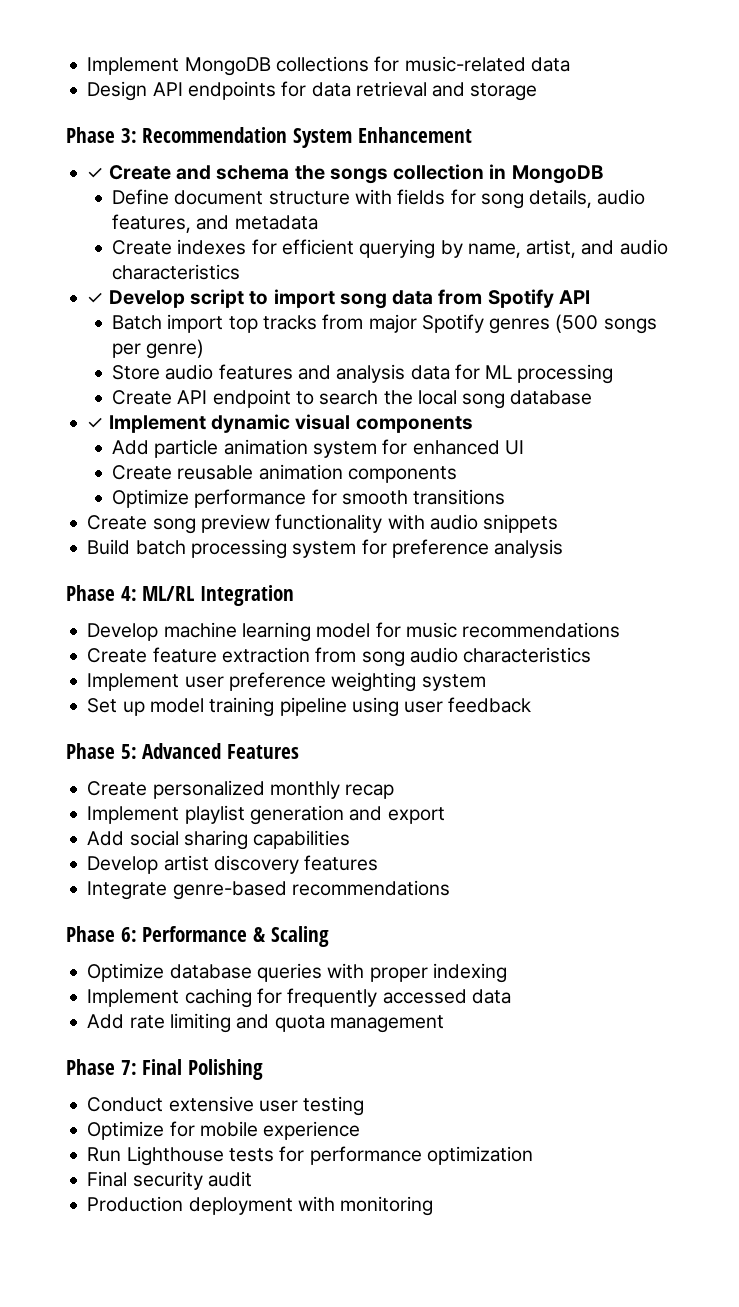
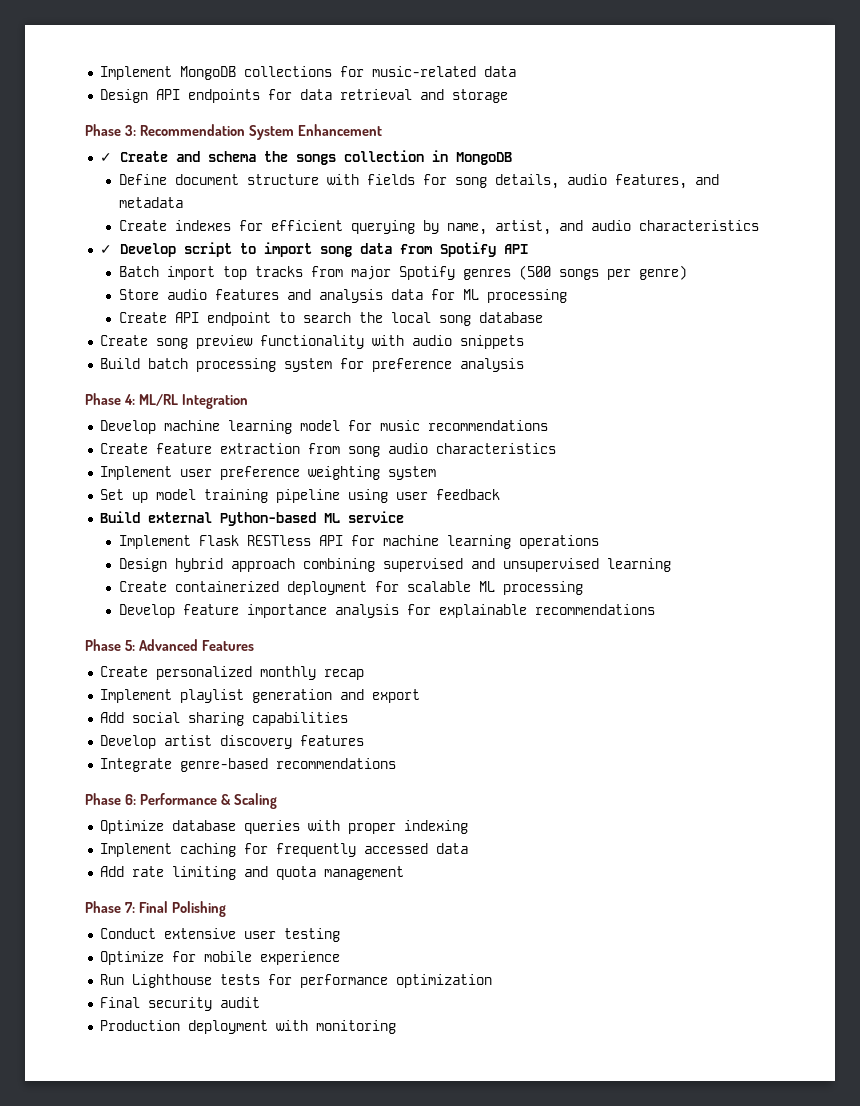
- ✓ Implement dynamic visual components
- Add particle animation system for enhanced UI
- Create reusable animation components
- Optimize performance for smooth transitions
+ Build external Python-based ML service
+ Implement Flask RESTless API for machine learning operations
+ Design hybrid approach combining supervised and unsupervised learning
+ Create containerized deployment for scalable ML processing
+ Develop feature importance analysis for explainable recommendations

